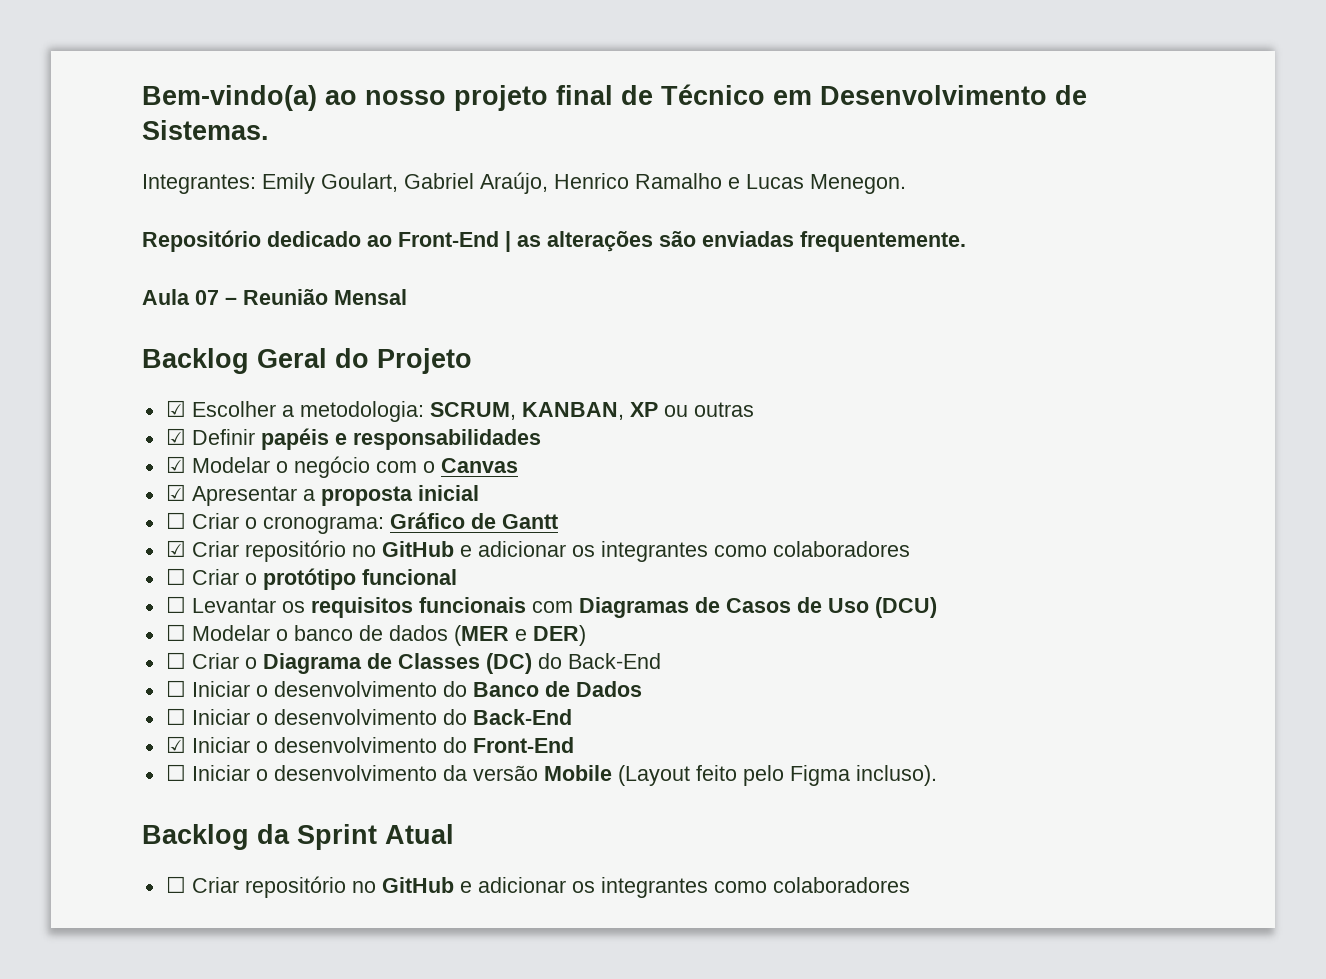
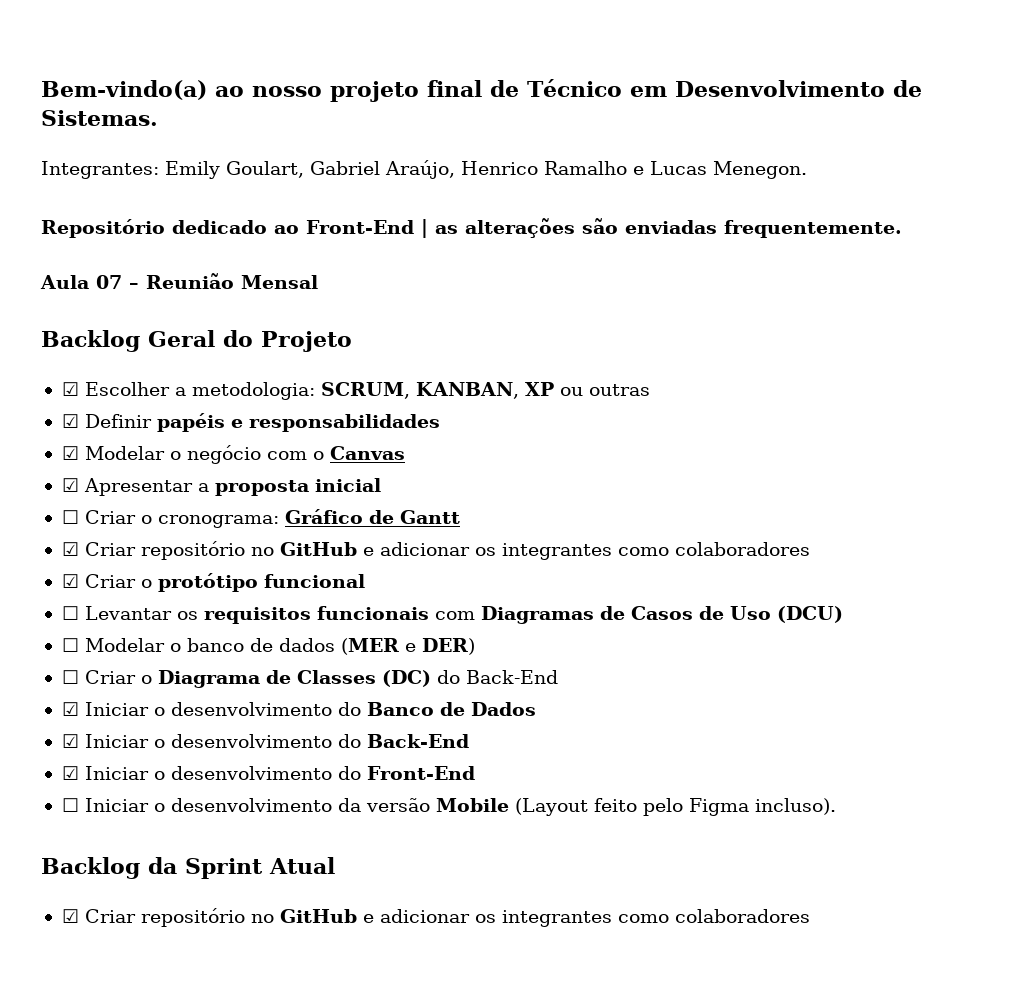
- ☐ Criar o protótipo funcional
+ ☑ Criar o protótipo funcional
- ☐ Iniciar o desenvolvimento do Banco de Dados
+ ☑ Iniciar o desenvolvimento do Banco de Dados
- ☐ Iniciar o desenvolvimento do Back-End
+ ☑ Iniciar o desenvolvimento do Back-End
  Backlog da Sprint Atual
- ☐ Criar repositório no GitHub e adicionar os integrantes como colaboradores
+ ☑ Criar repositório no GitHub e adicionar os integrantes como colaboradores

